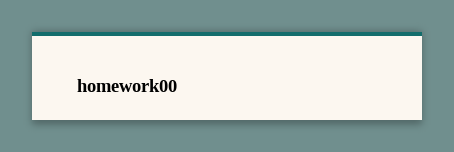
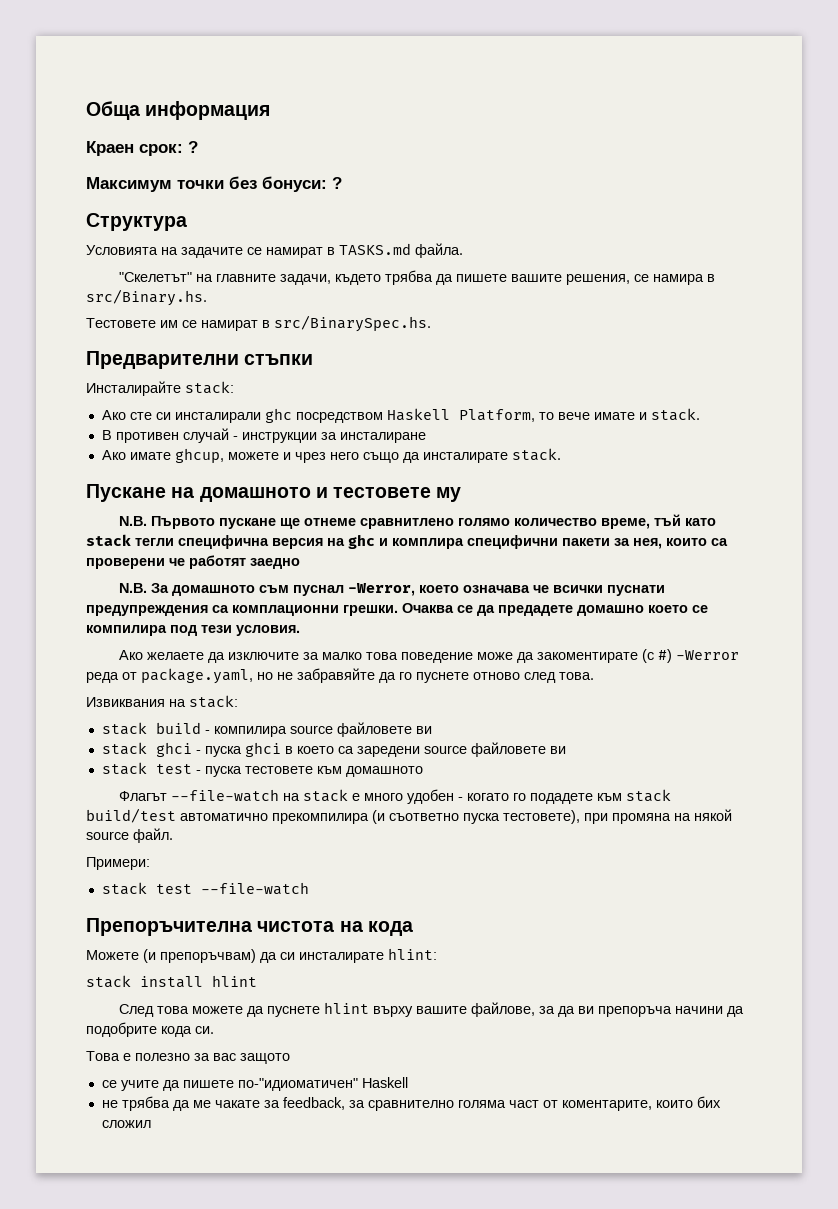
- homework00
+ Обща информация
+ Краен срок: ?
+ Максимум точки без бонуси: ?
+ Структура
+ Условията на задачите се намират в TASKS.md файла.
+ "Скелетът" на главните задачи, където трябва да пишете вашите решения, се намира в src/Binary.hs.
+ Тестовете им се намират в src/BinarySpec.hs.
+ Предварителни стъпки
+ Инсталирайте stack:
+ Ако сте си инсталирали ghc посредством Haskell Platform, то вече имате и stack.
+ В противен случай - инструкции за инсталиране
+ Ако имате ghcup, можете и чрез него също да инсталирате stack.
+ Пускане на домашното и тестовете му
+ N.B. Първото пускане ще отнеме сравнитлено голямо количество време, тъй като stack тегли специфична версия на ghc и комплира специфични пакети за нея, които са проверени че работят заедно
+ N.B. За домашното съм пуснал -Werror, което означава че всички пуснати предупреждения са комплационни грешки. Очаква се да предадете домашно което се компилира под тези условия.
+ Ако желаете да изключите за малко това поведение може да закоментирате (с #) -Werror реда от package.yaml, но не забравяйте да го пуснете отново след това.
+ Извиквания на stack:
+ stack build - компилира source файловете ви
+ stack ghci - пуска ghci в което са заредени source файловете ви
+ stack test - пуска тестовете към домашното
+ Флагът --file-watch на stack е много удобен - когато го подадете към stack build/test автоматично прекомпилира (и съответно пуска тестовете), при промяна на някой source файл.
+ Примери:
+ stack test --file-watch
+ Препоръчителна чистота на кода
+ Можете (и препоръчвам) да си инсталирате hlint:
+ stack install hlint
+ След това можете да пуснете hlint върху вашите файлове, за да ви препоръча начини да подобрите кода си.
+ Това е полезно за вас защото
+ се учите да пишете по-"идиоматичен" Haskell
+ не трябва да ме чакате за feedback, за сравнително голяма част от коментарите, които бих сложил

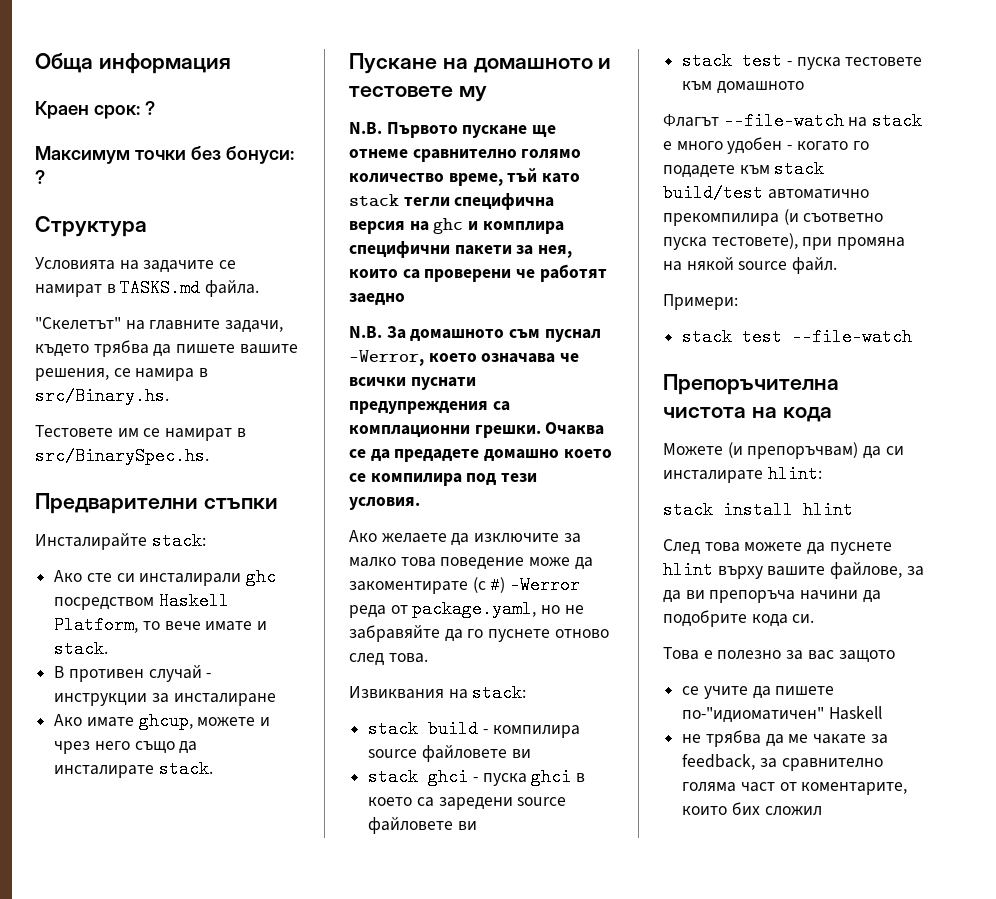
- N.B. Първото пускане ще отнеме сравнитлено голямо количество време, тъй като stack тегли специфична версия на ghc и комплира специфични пакети за нея, които са проверени че работят заедно
+ N.B. Първото пускане ще отнеме сравнително голямо количество време, тъй като stack тегли специфична версия на ghc и комплира специфични пакети за нея, които са проверени че работят заедно

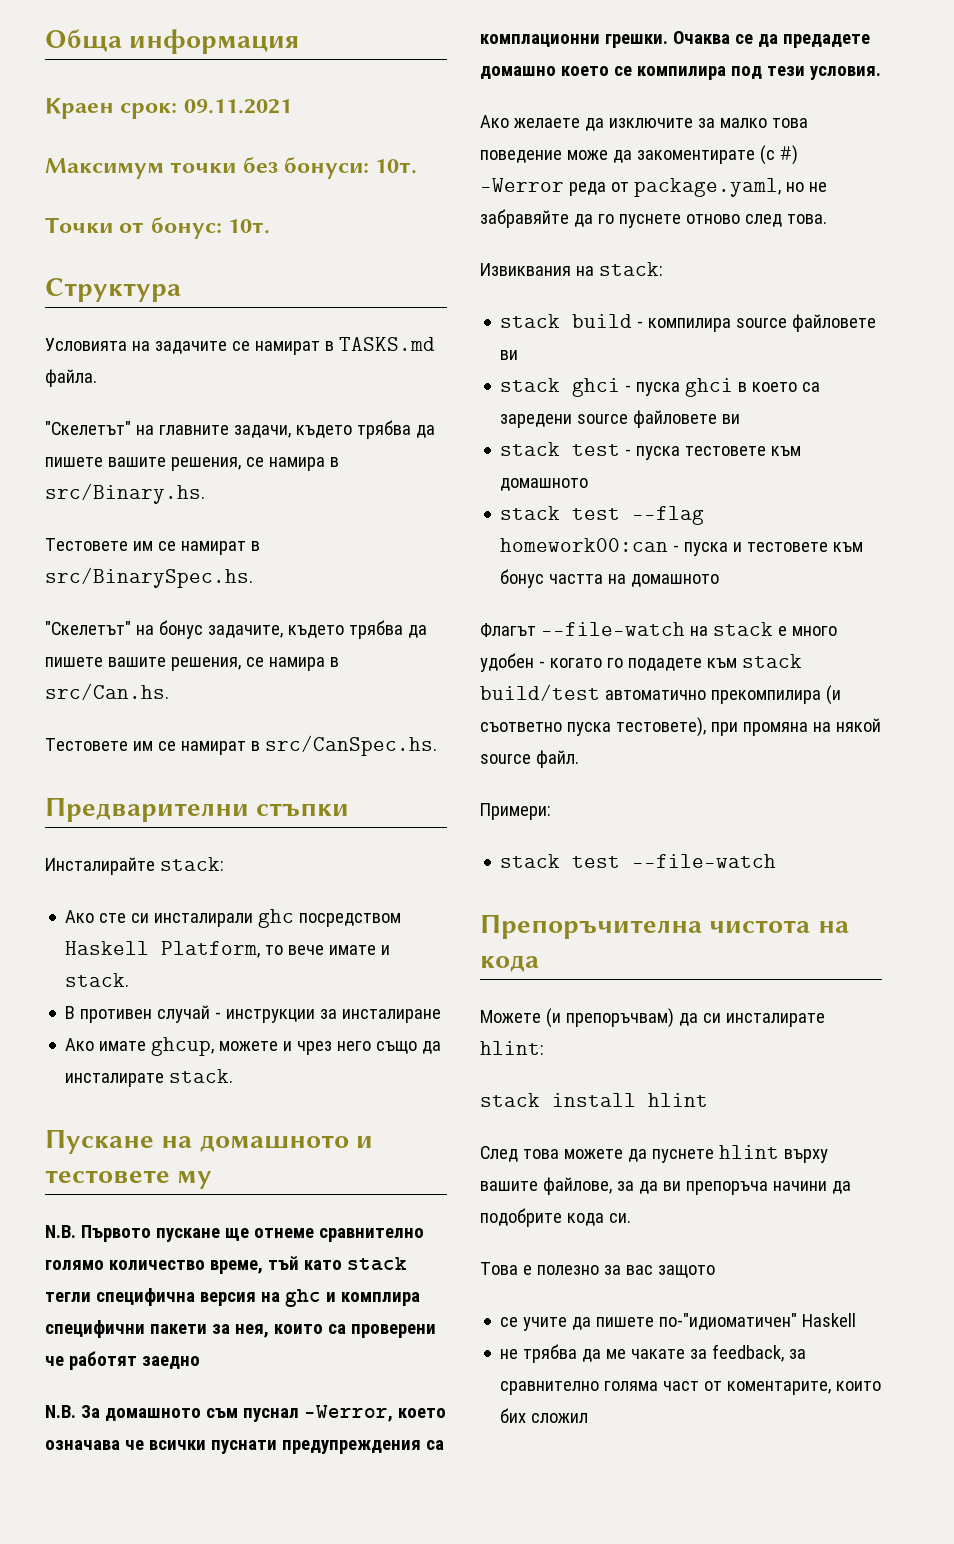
- Краен срок: ?
+ Краен срок: 09.11.2021
- Максимум точки без бонуси: ?
+ Максимум точки без бонуси: 10т.
+ Точки от бонус: 10т.
+ "Скелетът" на бонус задачите, където трябва да пишете вашите решения, се намира в src/Can.hs.
+ Тестовете им се намират в src/CanSpec.hs.
+ stack test --flag homework00:can - пуска и тестовете към бонус частта на домашното

